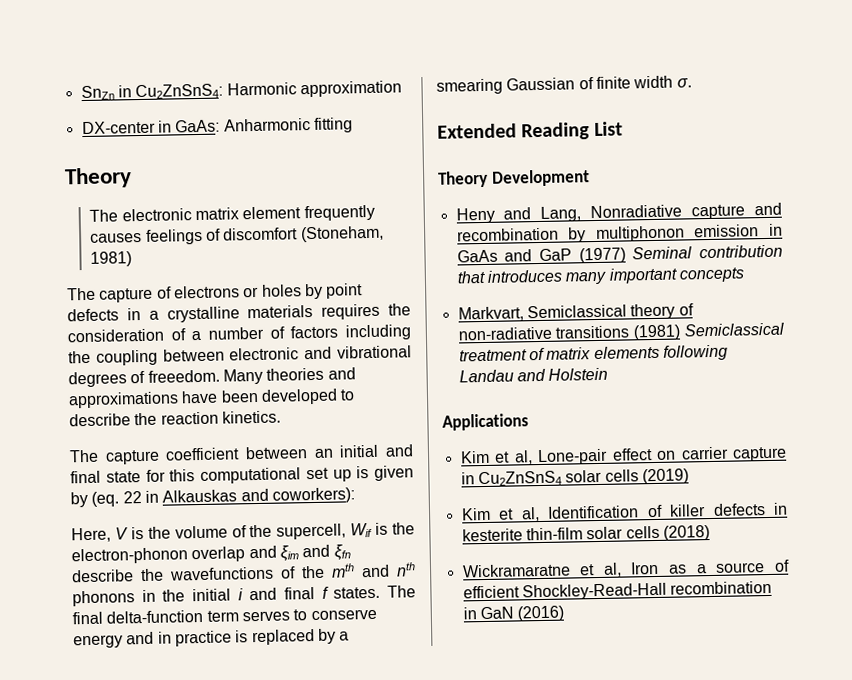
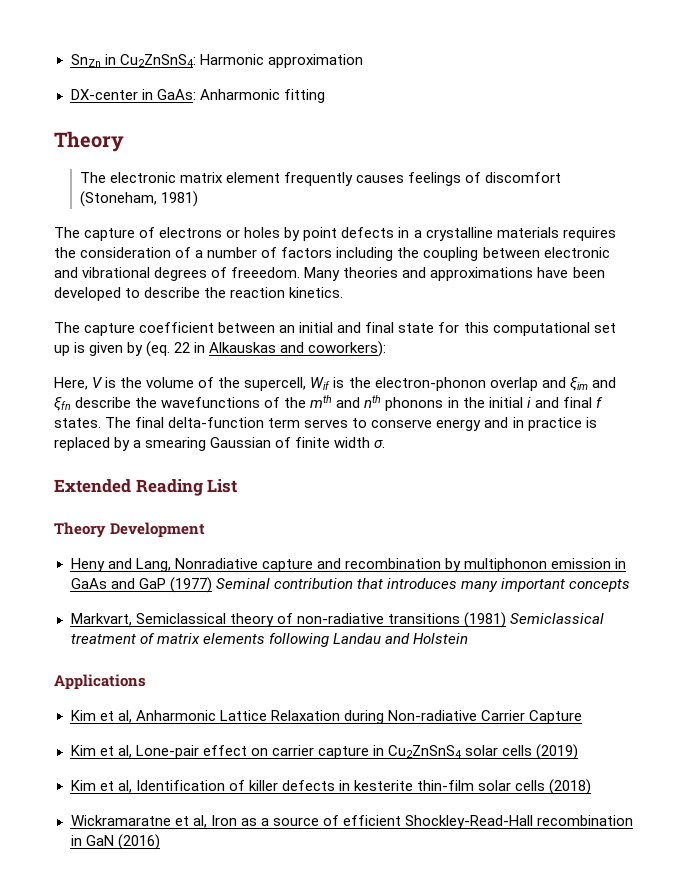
+ Kim et al, Anharmonic Lattice Relaxation during Non-radiative Carrier Capture

